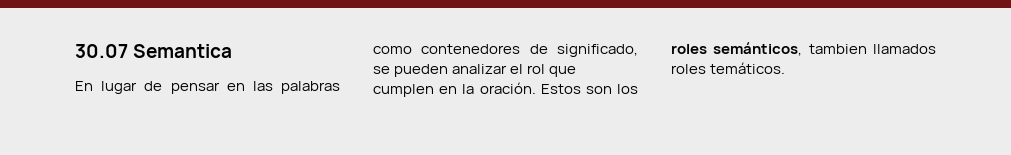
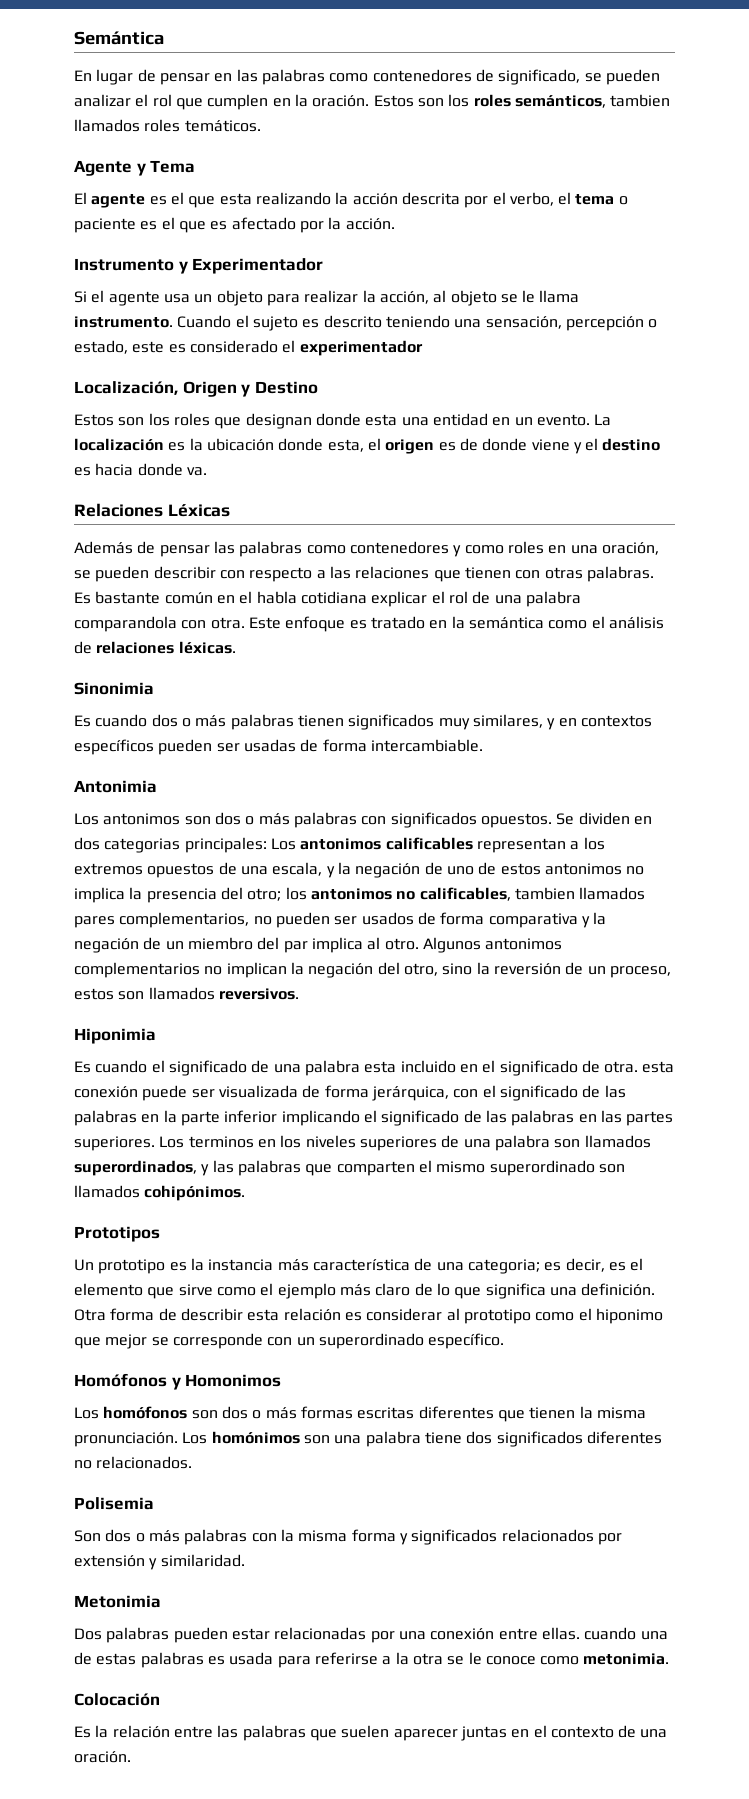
- 30.07 Semantica
+ Semántica
+ Agente y Tema
+ El agente es el que esta realizando la acción descrita por el verbo, el tema o paciente es el que es afectado por la acción.
+ Instrumento y Experimentador
+ Si el agente usa un objeto para realizar la acción, al objeto se le llama instrumento. Cuando el sujeto es descrito teniendo una sensación, percepción o estado, este es considerado el experimentador
+ Localización, Origen y Destino
+ Estos son los roles que designan donde esta una entidad en un evento. La localización es la ubicación donde esta, el origen es de donde viene y el destino es hacia donde va.
+ Relaciones Léxicas
+ Además de pensar las palabras como contenedores y como roles en una oración, se pueden describir con respecto a las relaciones que tienen con otras palabras. Es bastante común en el habla cotidiana explicar el rol de una palabra comparandola con otra. Este enfoque es tratado en la semántica como el análisis de relaciones léxicas.
+ Sinonimia
+ Es cuando dos o más palabras tienen significados muy similares, y en contextos específicos pueden ser usadas de forma intercambiable.
+ Antonimia
+ Los antonimos son dos o más palabras con significados opuestos. Se dividen en dos categorias principales: Los antonimos calificables representan a los extremos opuestos de una escala, y la negación de uno de estos antonimos no implica la presencia del otro; los antonimos no calificables, tambien llamados pares complementarios, no pueden ser usados de forma comparativa y la negación de un miembro del par implica al otro. Algunos antonimos complementarios no implican la negación del otro, sino la reversión de un proceso, estos son llamados reversivos.
+ Hiponimia
+ Es cuando el significado de una palabra esta incluido en el significado de otra. esta conexión puede ser visualizada de forma jerárquica, con el significado de las palabras en la parte inferior implicando el significado de las palabras en las partes superiores. Los terminos en los niveles superiores de una palabra son llamados superordinados, y las palabras que comparten el mismo superordinado son llamados cohipónimos.
+ Prototipos
+ Un prototipo es la instancia más característica de una categoria; es decir, es el elemento que sirve como el ejemplo más claro de lo que significa una definición. Otra forma de describir esta relación es considerar al prototipo como el hiponimo que mejor se corresponde con un superordinado específico.
+ Homófonos y Homonimos
+ Los homófonos son dos o más formas escritas diferentes que tienen la misma pronunciación. Los homónimos son una palabra tiene dos significados diferentes no relacionados.
+ Polisemia
+ Son dos o más palabras con la misma forma y significados relacionados por extensión y similaridad.
+ Metonimia
+ Dos palabras pueden estar relacionadas por una conexión entre ellas. cuando una de estas palabras es usada para referirse a la otra se le conoce como metonimia.
+ Colocación
+ Es la relación entre las palabras que suelen aparecer juntas en el contexto de una oración.

